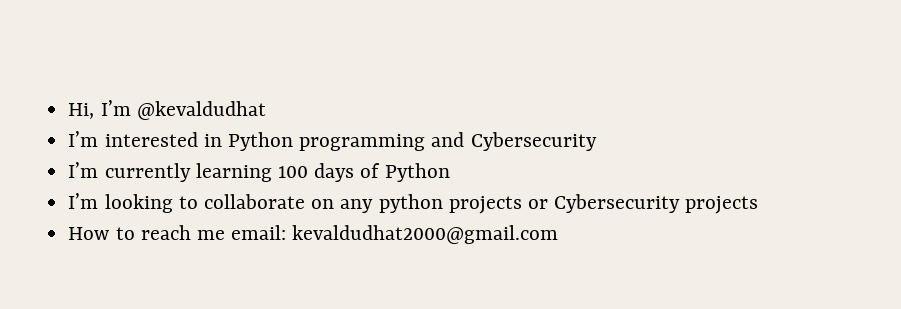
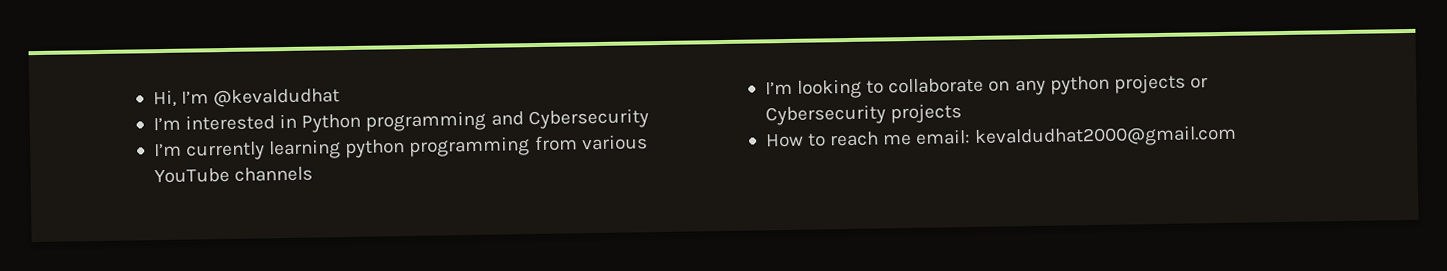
- I’m currently learning 100 days of Python
+ I’m currently learning python programming from various YouTube channels

